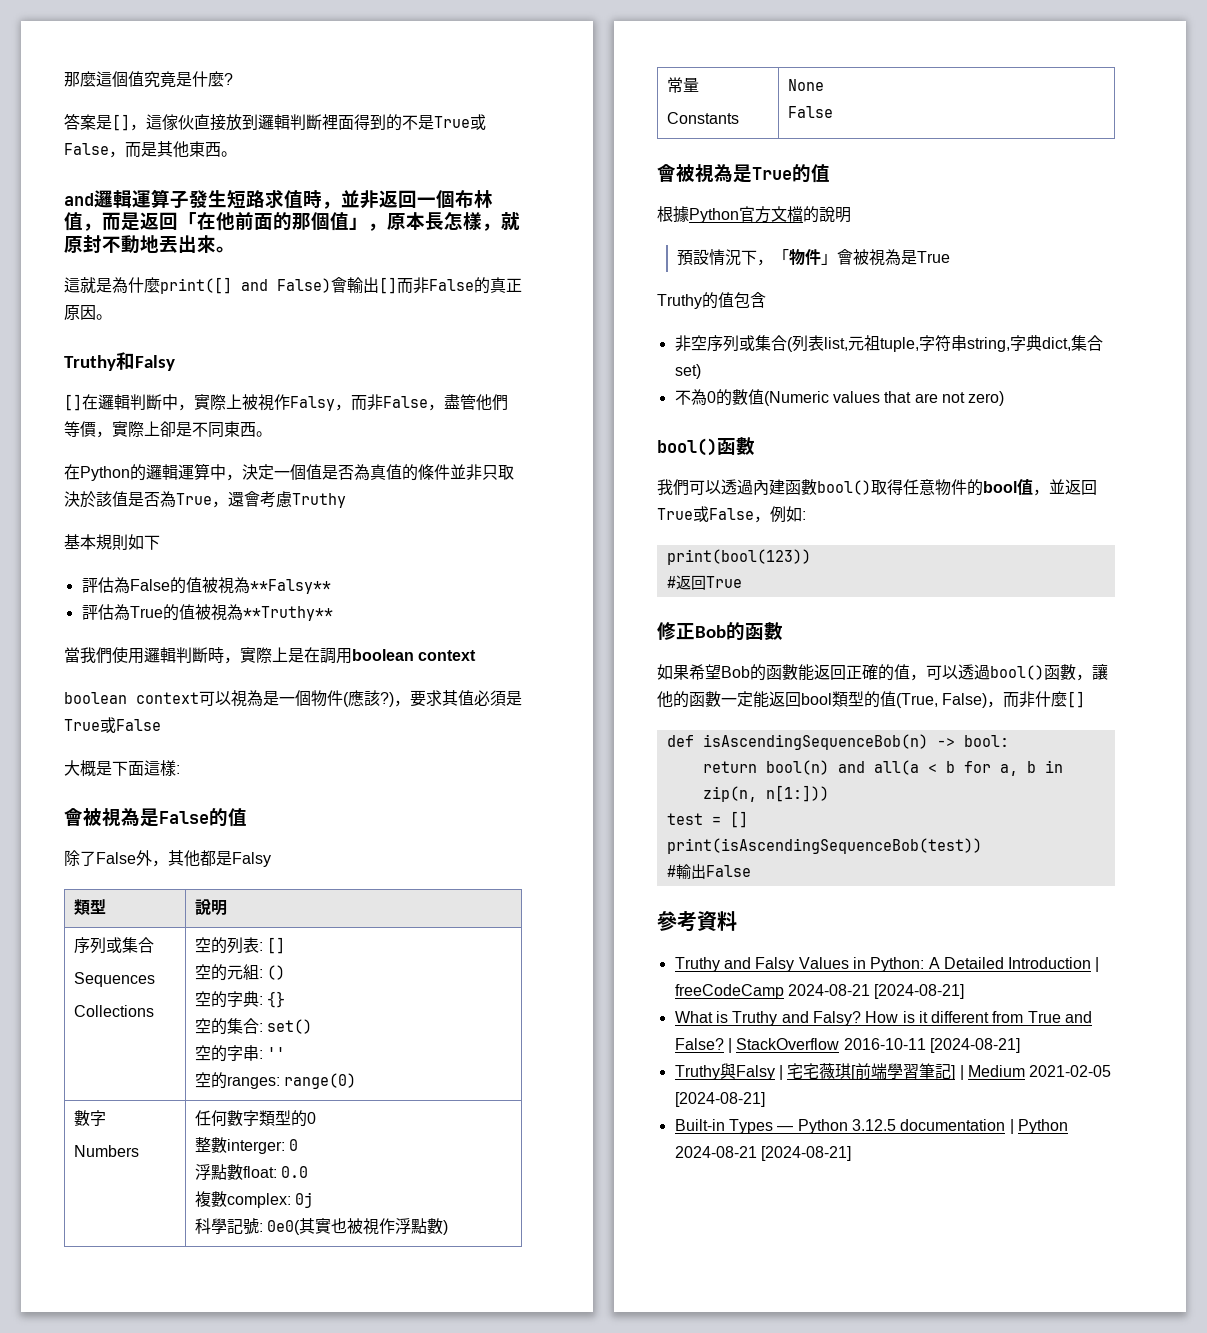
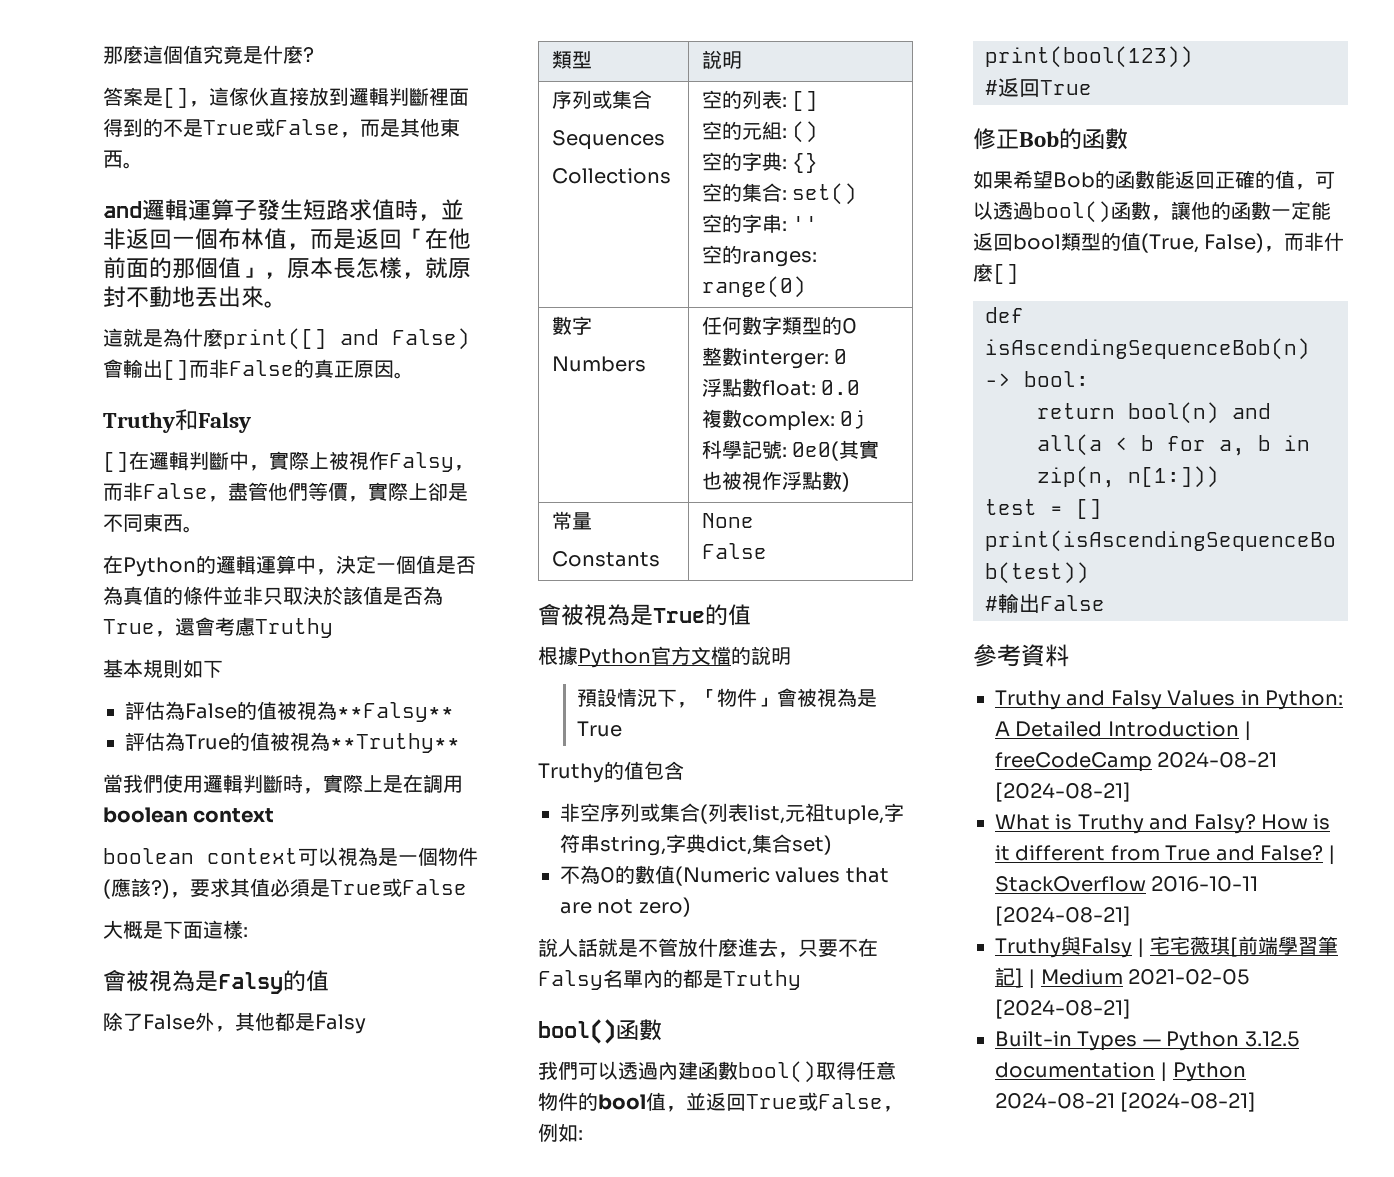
- 會被視為是False的值
+ 會被視為是Falsy的值
+ 說人話就是不管放什麼進去，只要不在Falsy名單內的都是Truthy

